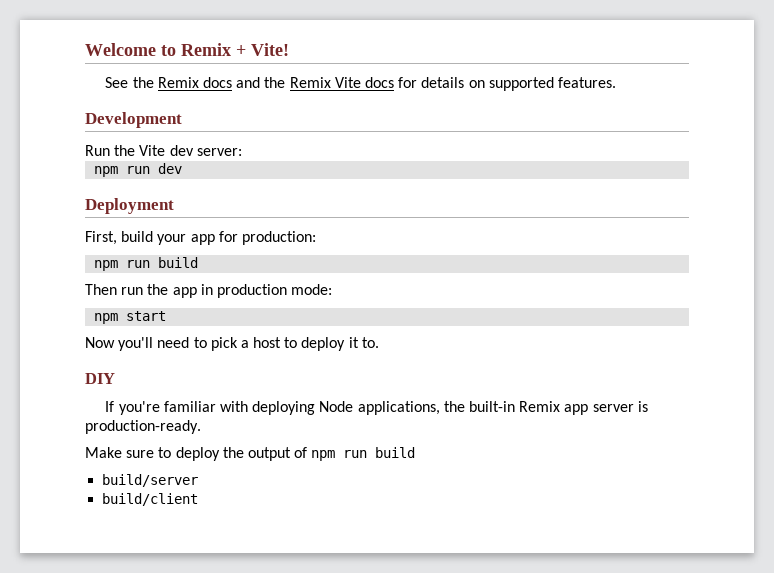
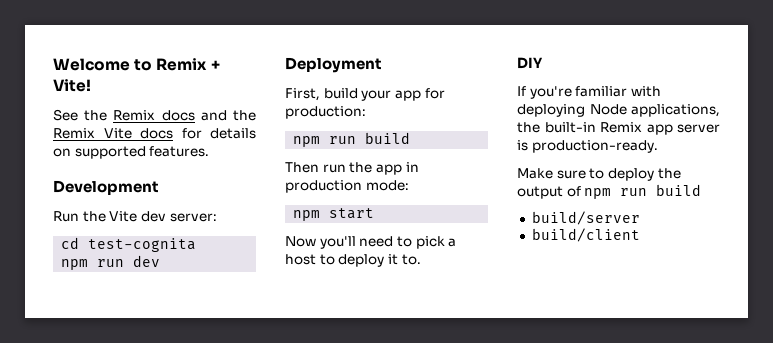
+ cd test-cognita

